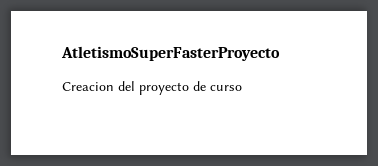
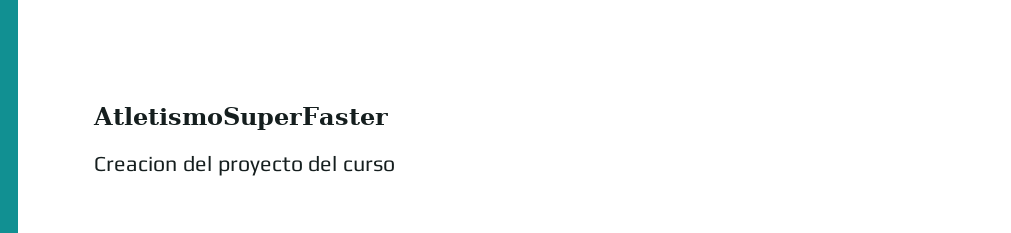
- AtletismoSuperFasterProyecto
+ AtletismoSuperFaster
- Creacion del proyecto de curso
+ Creacion del proyecto del curso

